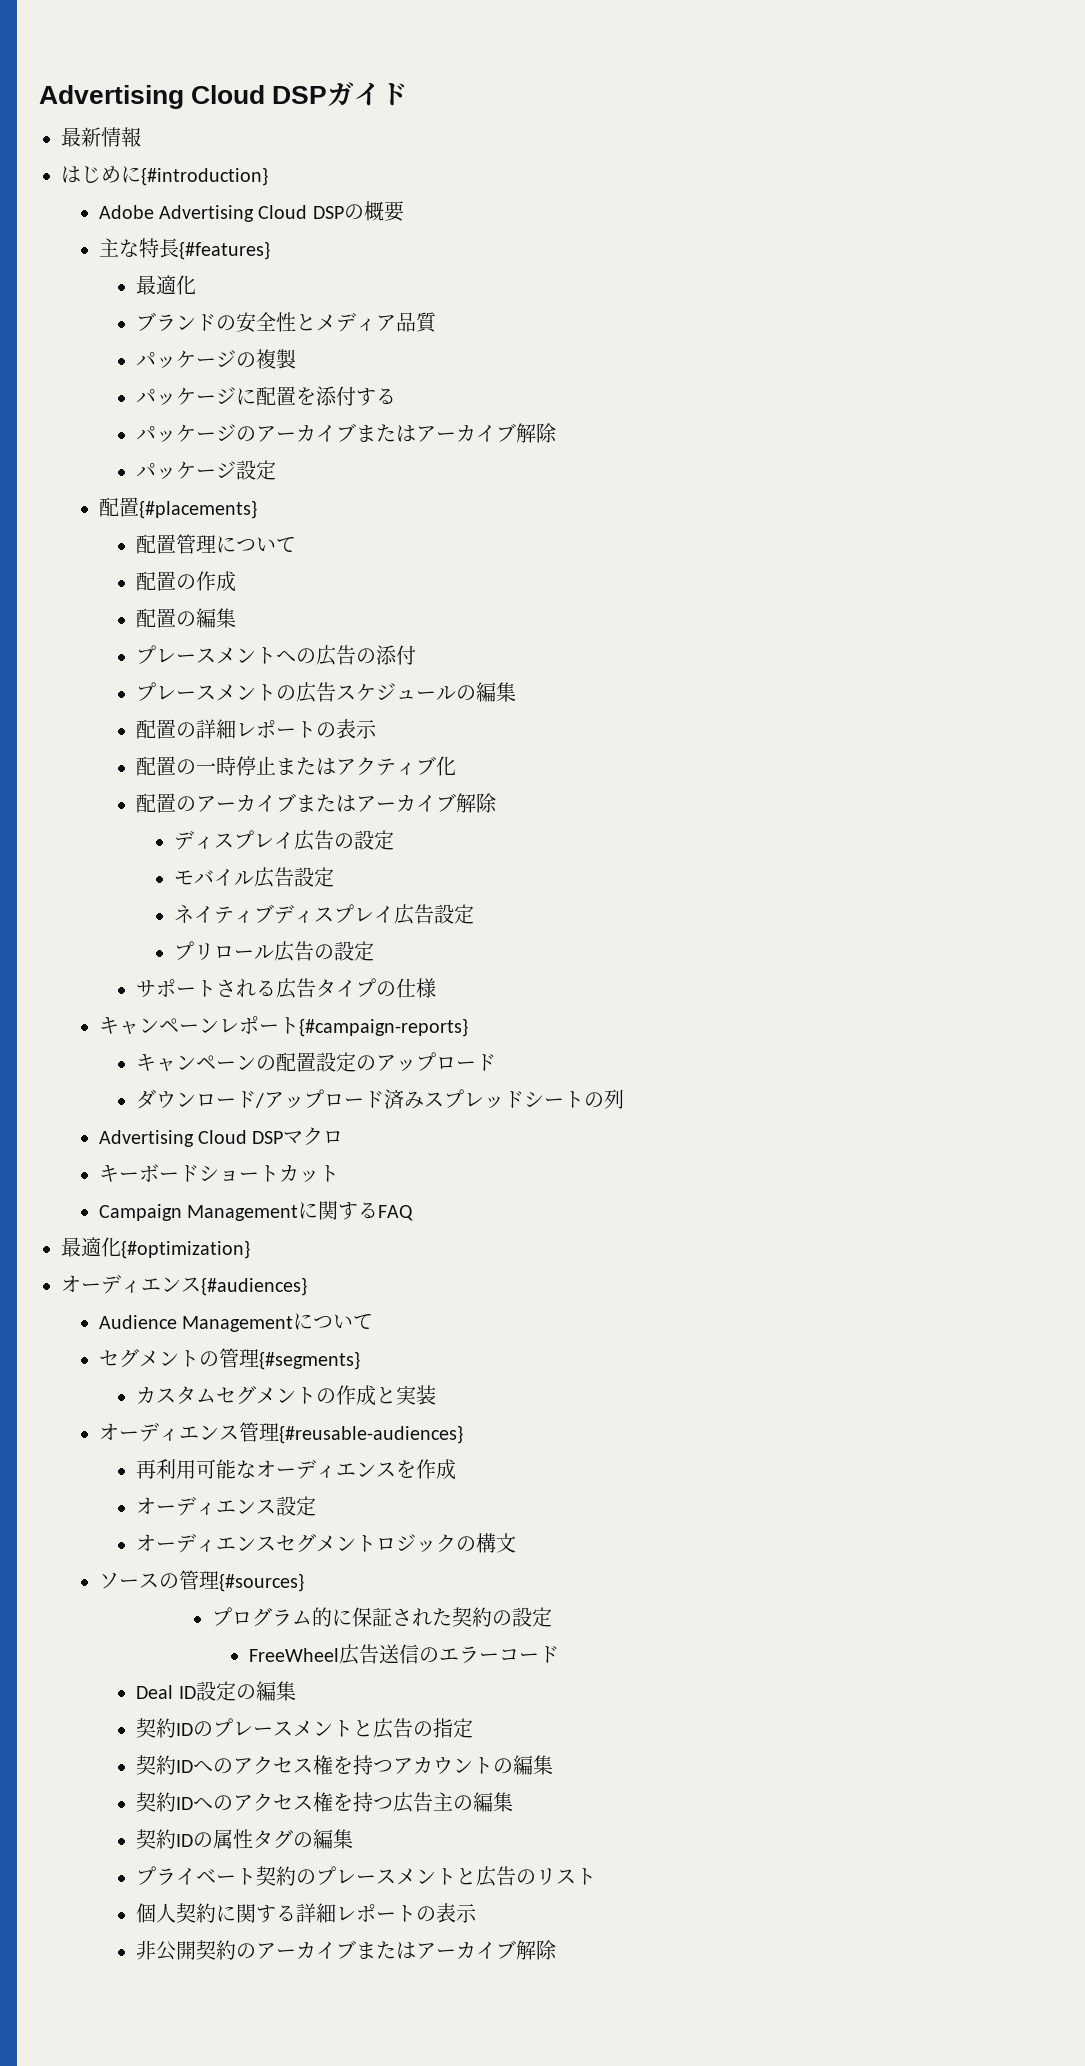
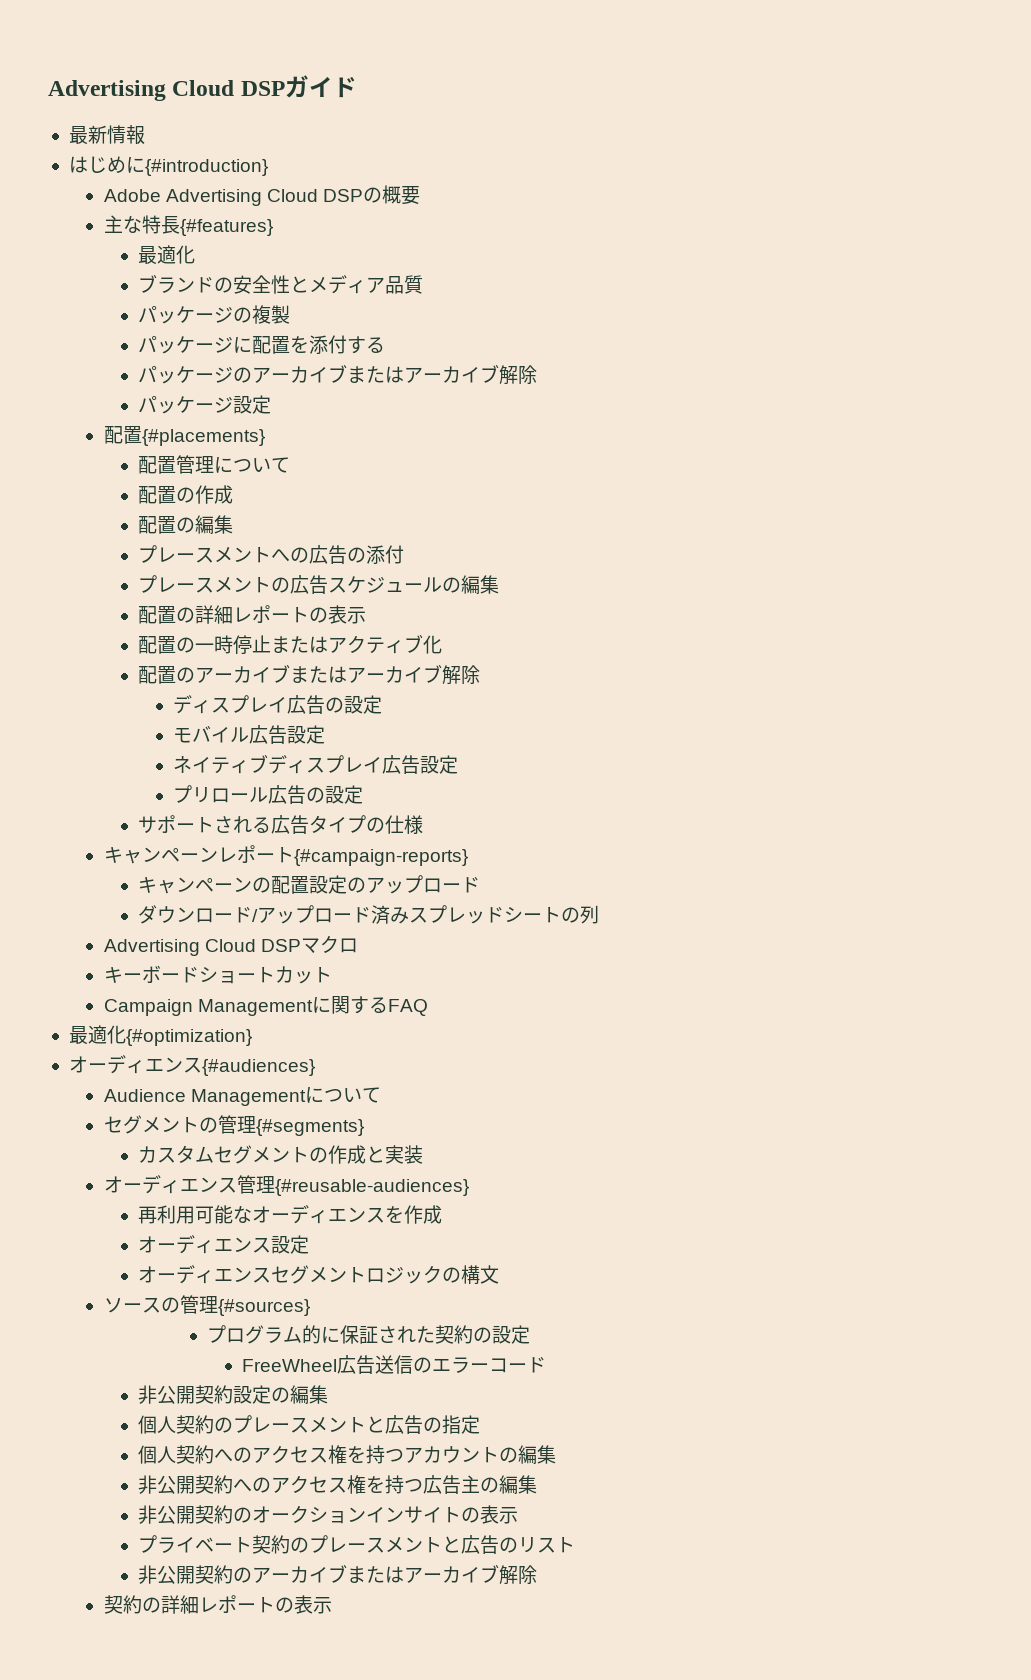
- Deal ID設定の編集
+ 非公開契約設定の編集
- 契約IDのプレースメントと広告の指定
+ 個人契約のプレースメントと広告の指定
- 契約IDへのアクセス権を持つアカウントの編集
+ 個人契約へのアクセス権を持つアカウントの編集
- 契約IDへのアクセス権を持つ広告主の編集
+ 非公開契約へのアクセス権を持つ広告主の編集
- 契約IDの属性タグの編集
+ 非公開契約のオークションインサイトの表示
- 個人契約に関する詳細レポートの表示
+ 契約の詳細レポートの表示

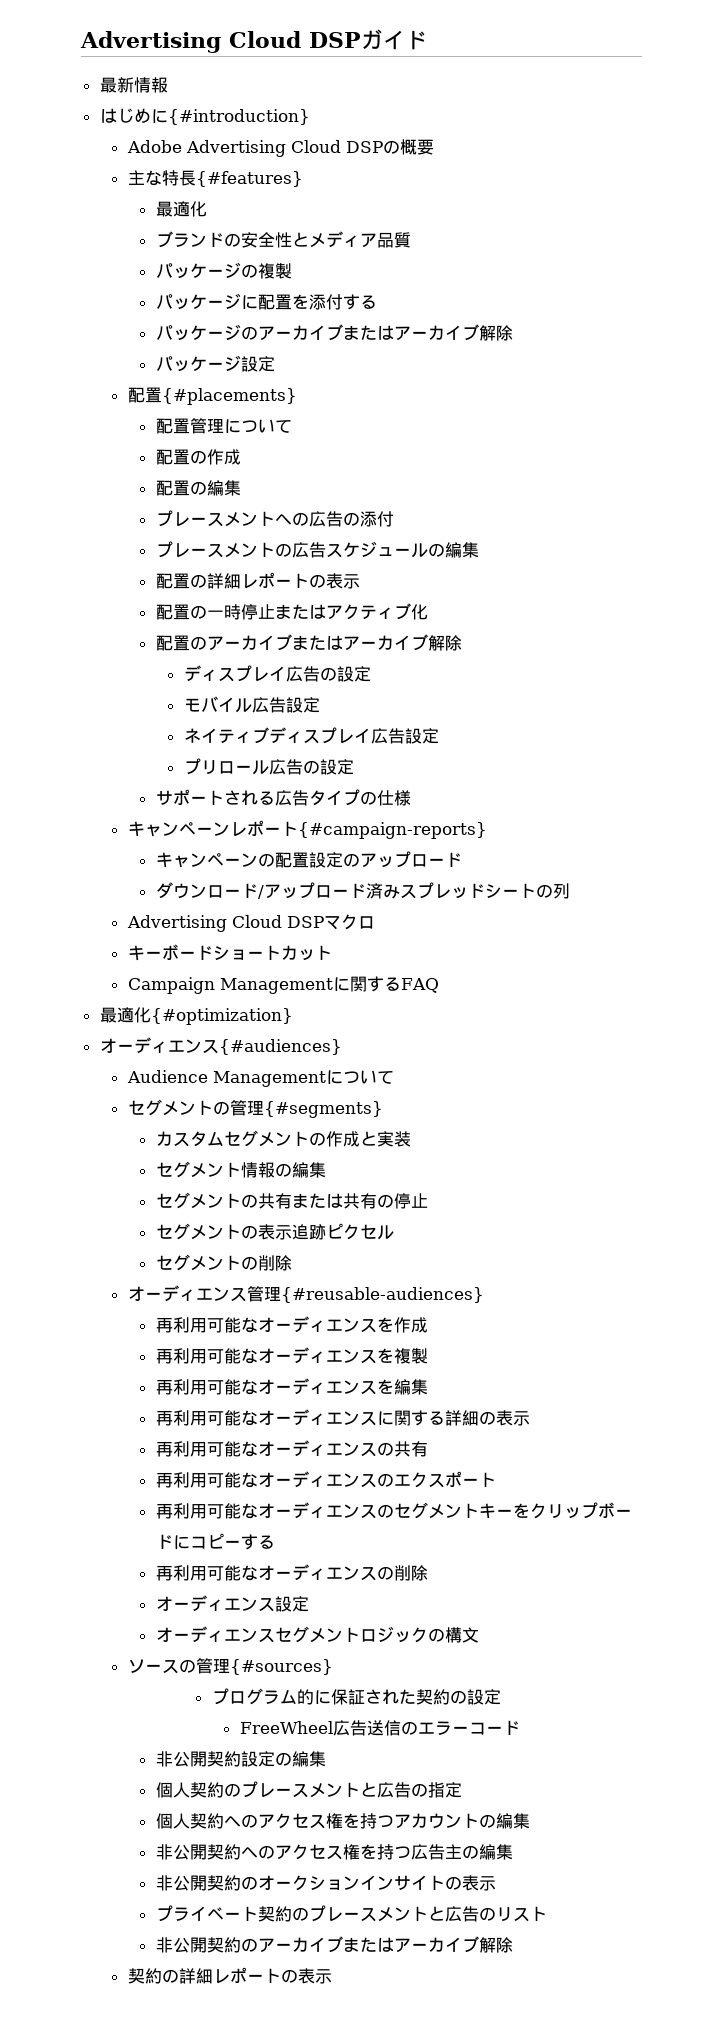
+ セグメント情報の編集
+ セグメントの共有または共有の停止
+ セグメントの表示追跡ピクセル
+ セグメントの削除
+ 再利用可能なオーディエンスを複製
+ 再利用可能なオーディエンスを編集
+ 再利用可能なオーディエンスに関する詳細の表示
+ 再利用可能なオーディエンスの共有
+ 再利用可能なオーディエンスのエクスポート
+ 再利用可能なオーディエンスのセグメントキーをクリップボードにコピーする
+ 再利用可能なオーディエンスの削除

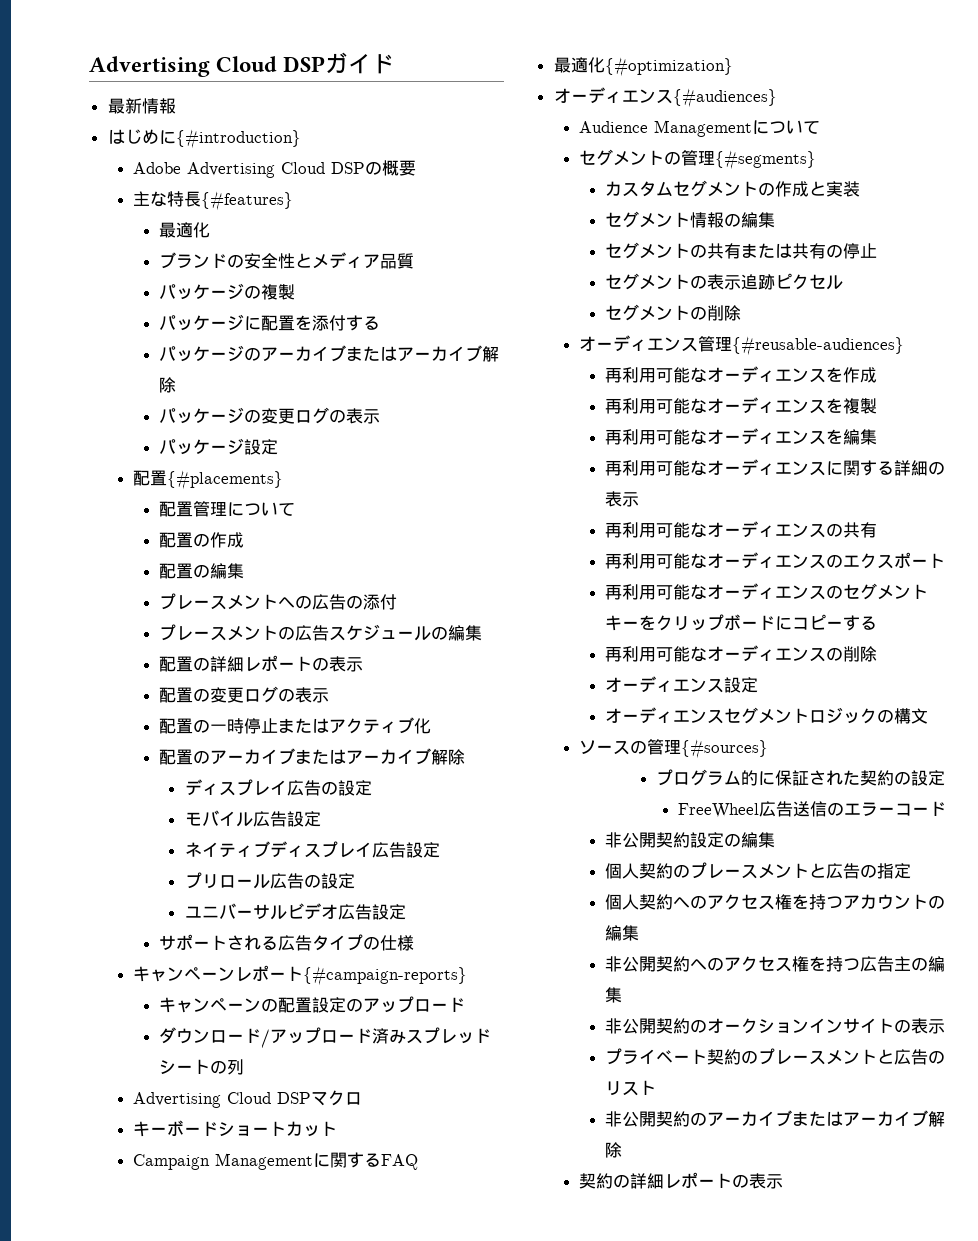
+ パッケージの変更ログの表示
+ 配置の変更ログの表示
+ ユニバーサルビデオ広告設定

